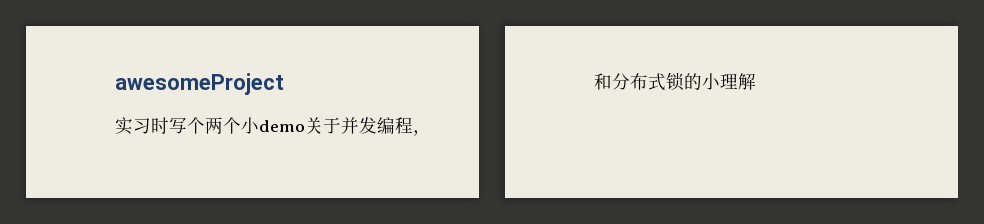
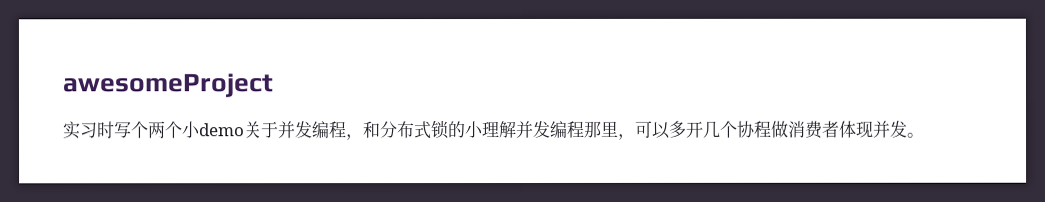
- 实习时写个两个小demo关于并发编程，和分布式锁的小理解
+ 实习时写个两个小demo关于并发编程，和分布式锁的小理解并发编程那里，可以多开几个协程做消费者体现并发。

